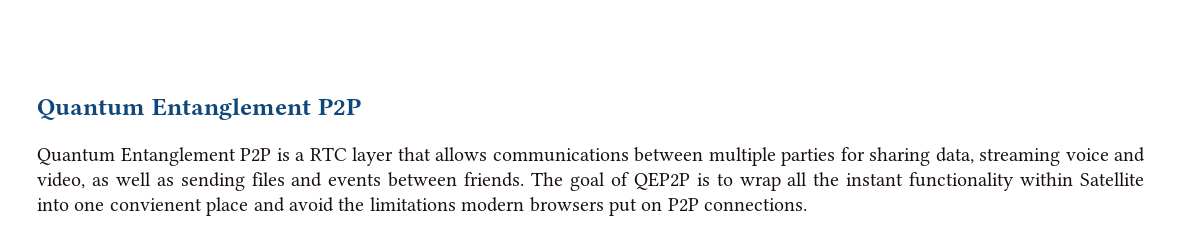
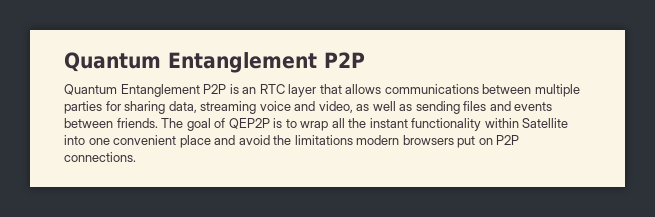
- Quantum Entanglement P2P is a RTC layer that allows communications between multiple parties for sharing data, streaming voice and video, as well as sending files and events between friends.
+ Quantum Entanglement P2P is an RTC layer that allows communications between multiple parties for sharing data, streaming voice and video, as well as sending files and events between friends.
- The goal of QEP2P is to wrap all the instant functionality within Satellite into one convienent place and avoid the limitations modern browsers put on P2P connections.
+ The goal of QEP2P is to wrap all the instant functionality within Satellite into one convenient place and avoid the limitations modern browsers put on P2P connections.

